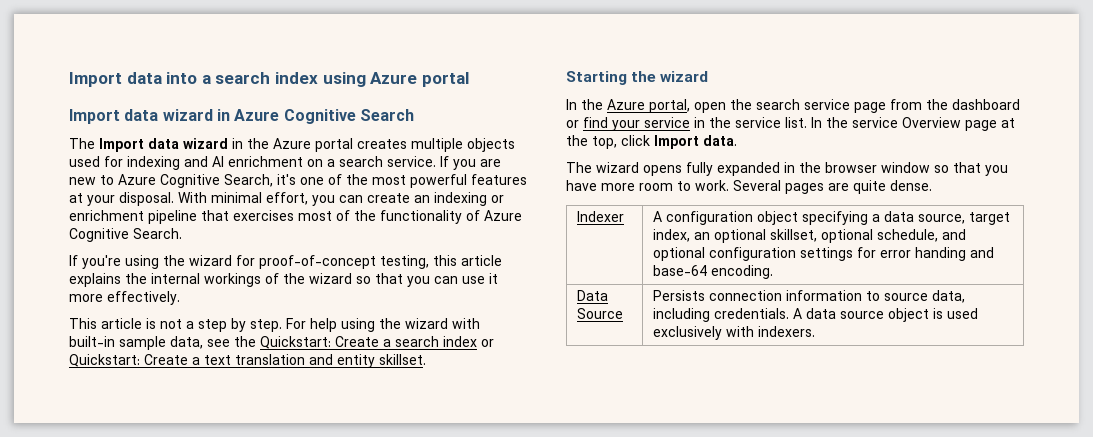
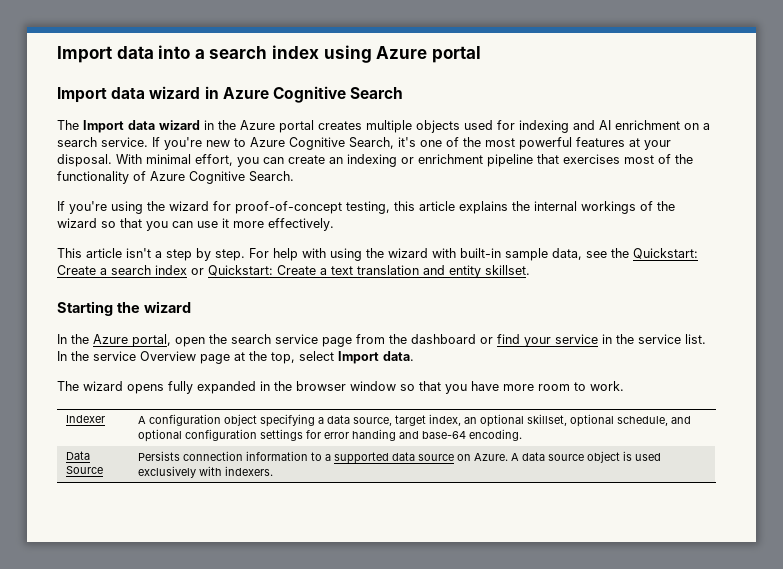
- If you are new to Azure Cognitive Search, it's one of the most powerful features at your disposal.
+ If you're new to Azure Cognitive Search, it's one of the most powerful features at your disposal.
- This article is not a step by step.
+ This article isn't a step by step.
- For help using the wizard with built-in sample data, see the Quickstart: Create a search index or Quickstart: Create a text translation and entity skillset.
+ For help with using the wizard with built-in sample data, see the Quickstart: Create a search index or Quickstart: Create a text translation and entity skillset.
- In the service Overview page at the top, click Import data.
+ In the service Overview page at the top, select Import data.
- Several pages are quite dense.
- Data Source | Persists connection information to source data, including credentials. A data source object is used exclusively with indexers.
+ Data Source | Persists connection information to a supported data source on Azure. A data source object is used exclusively with indexers.

